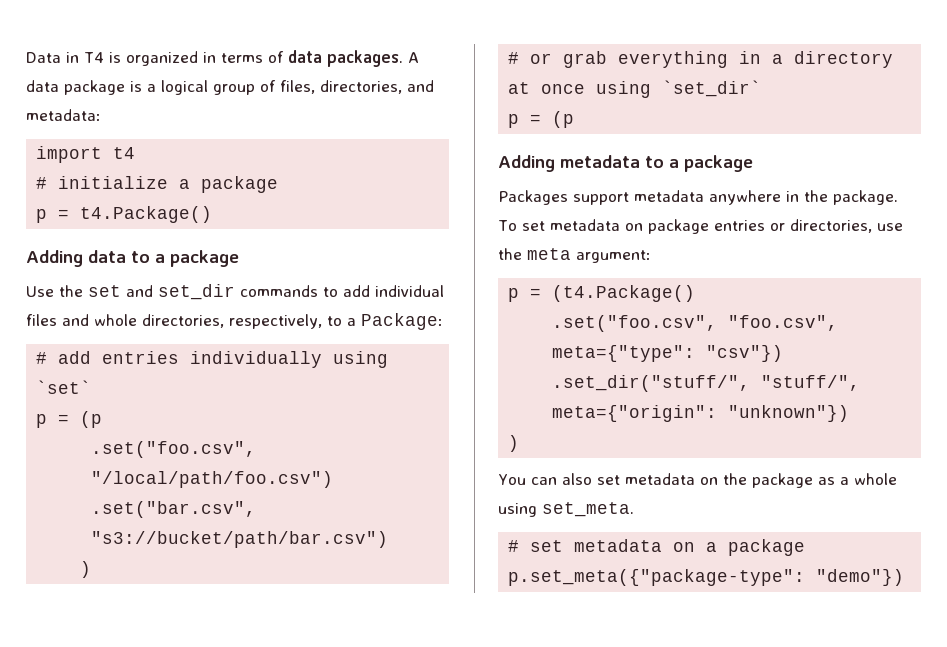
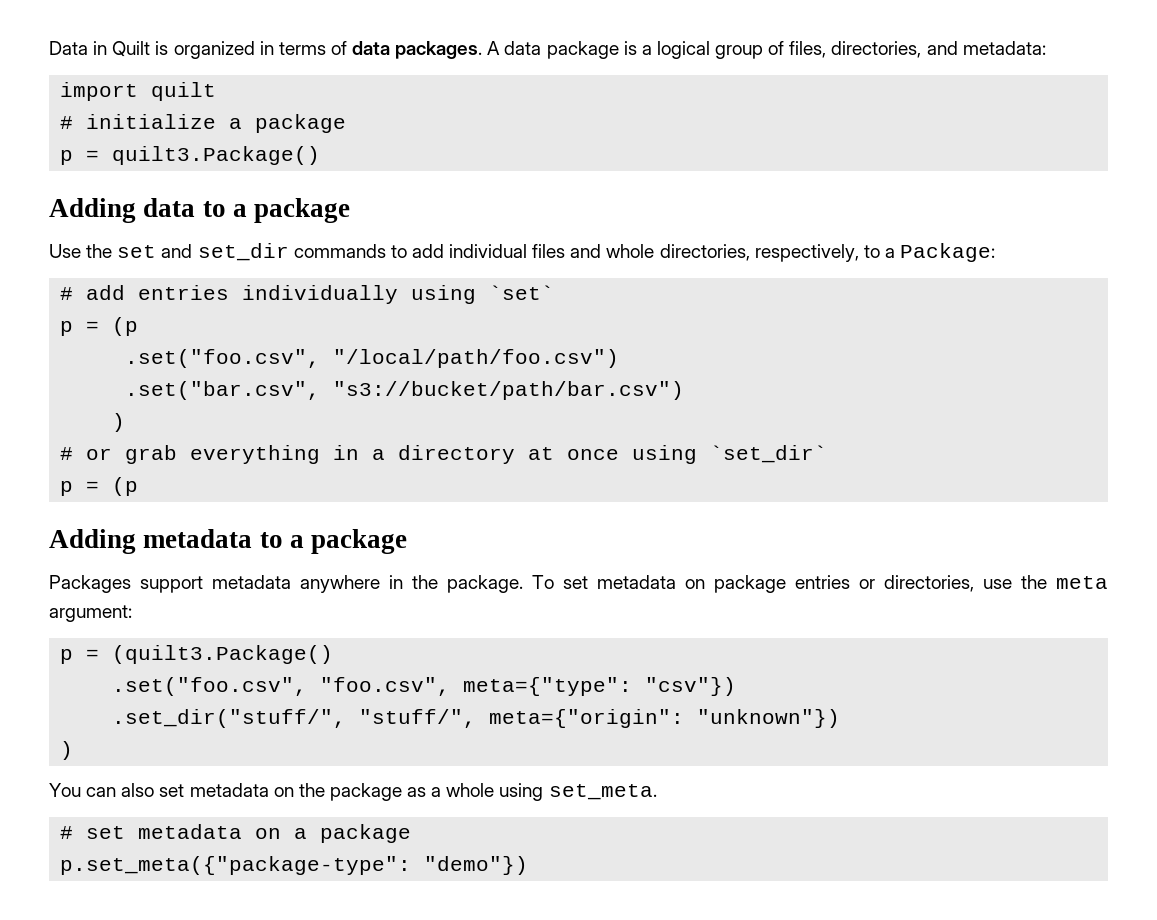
- Data in T4 is organized in terms of data packages.
+ Data in Quilt is organized in terms of data packages.
- import t4
+ import quilt
- p = t4.Package()
+ p = quilt3.Package()
- p = (t4.Package()
+ p = (quilt3.Package()

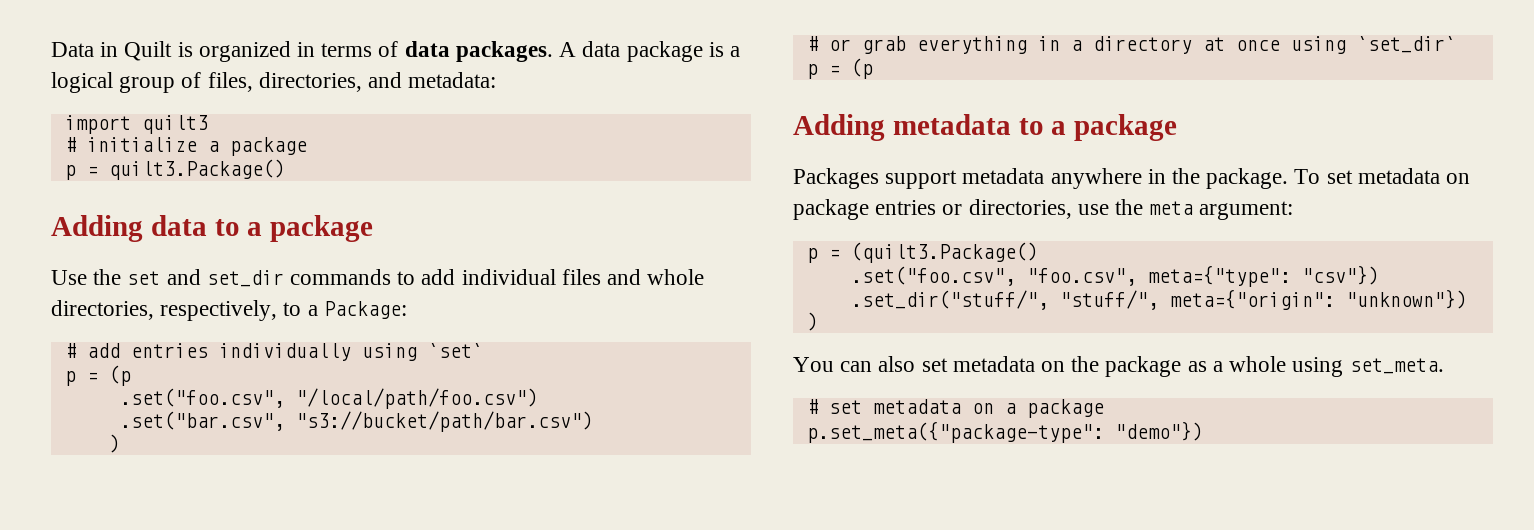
- import quilt
+ import quilt3

